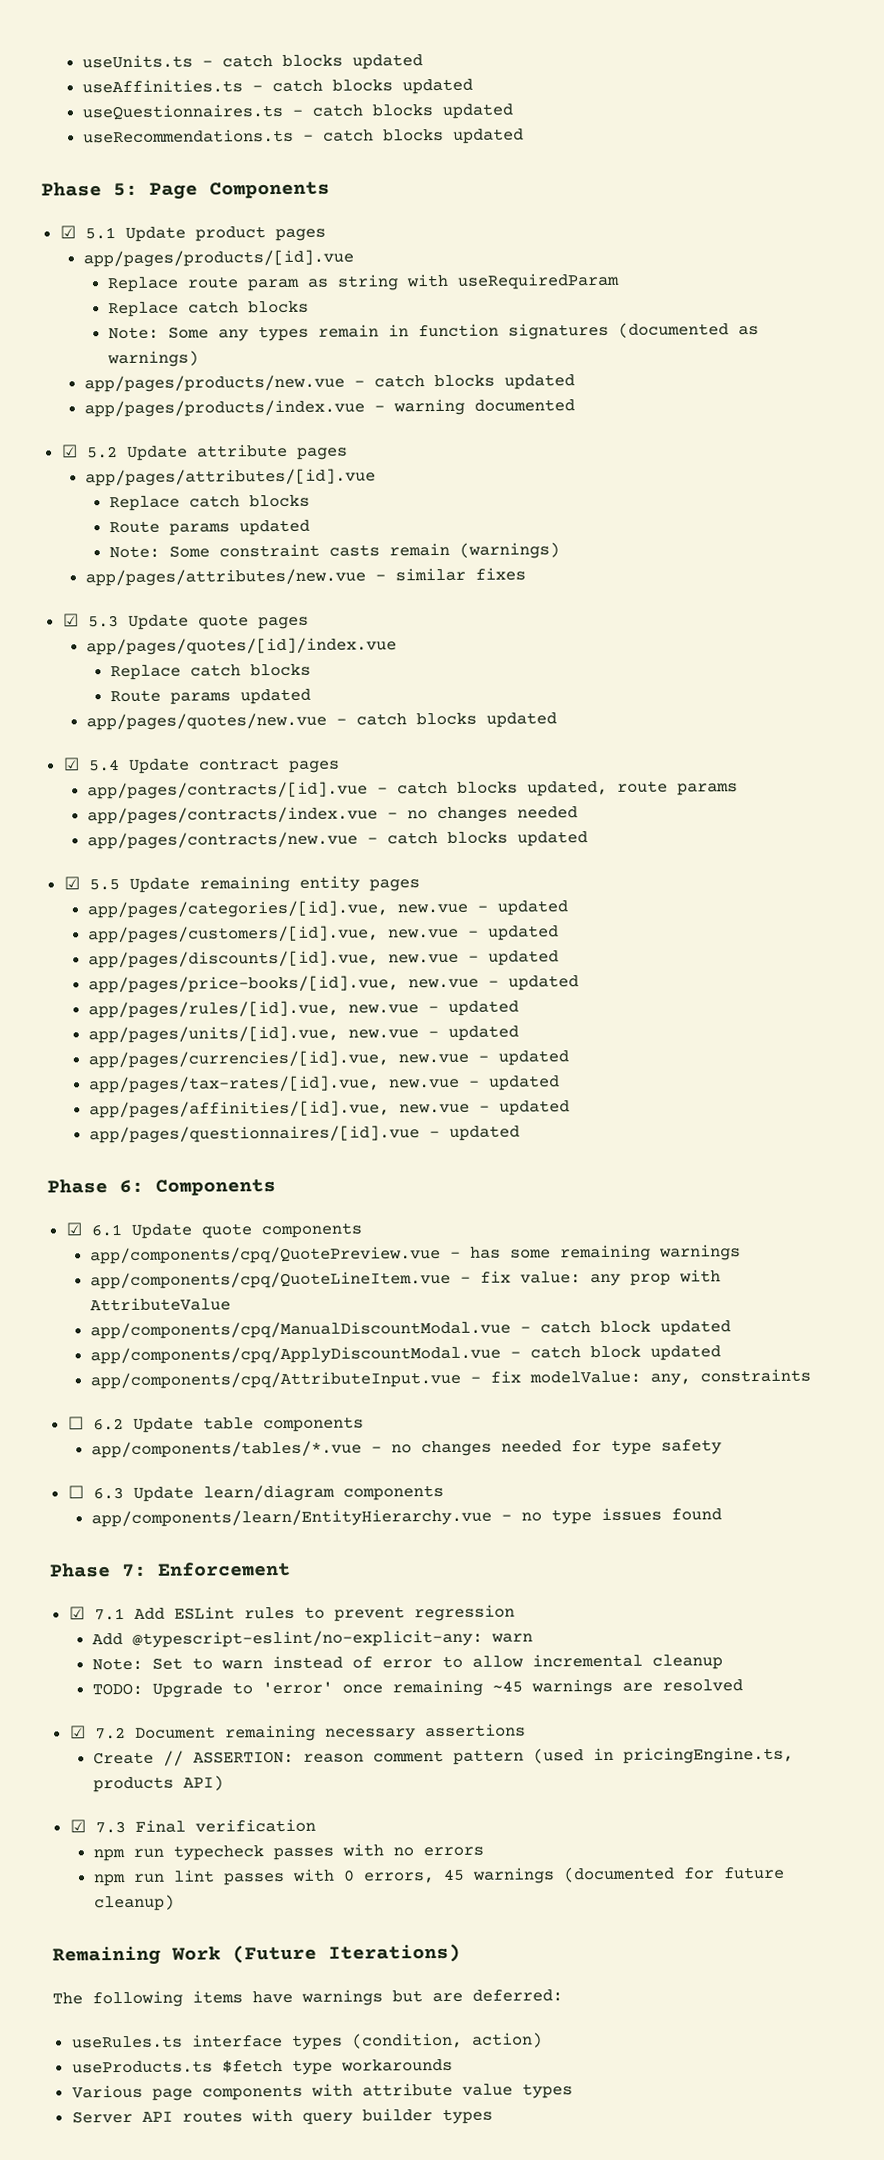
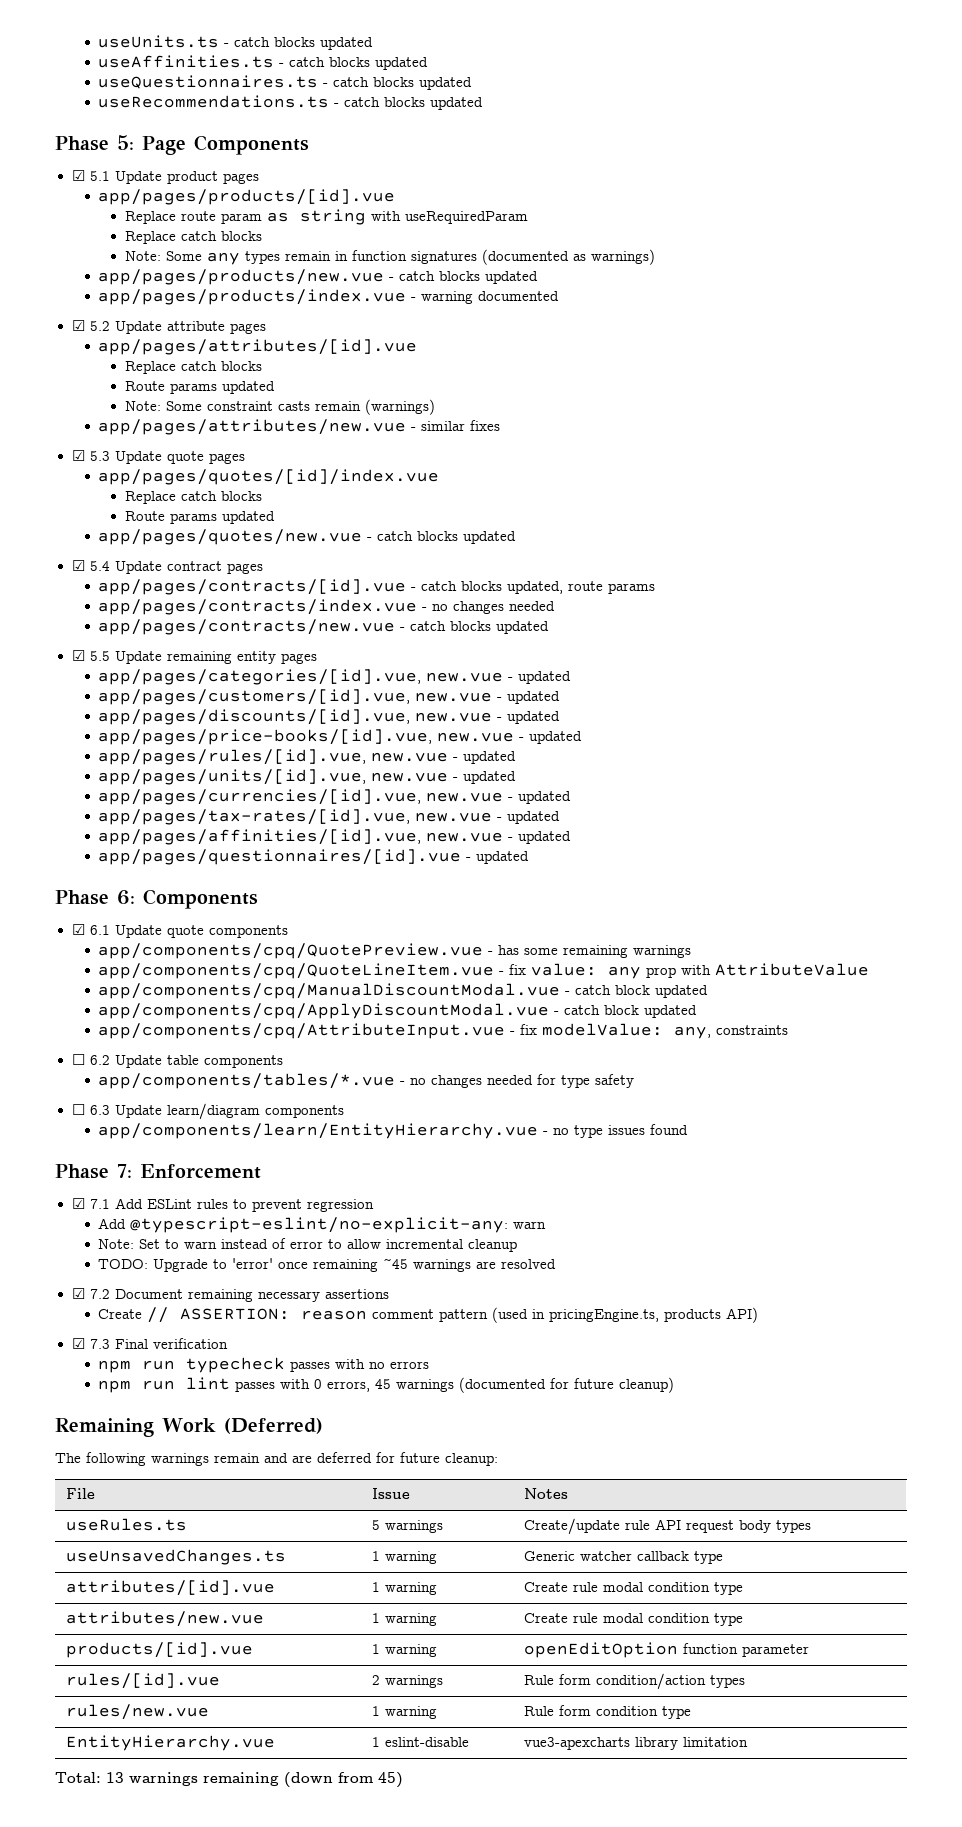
- Remaining Work (Future Iterations)
+ Remaining Work (Deferred)
- The following items have warnings but are deferred:
- useRules.ts interface types (condition, action)
- useProducts.ts $fetch type workarounds
- Various page components with attribute value types
- Server API routes with query builder types
+ The following warnings remain and are deferred for future cleanup:
+ File | Issue | Notes
+ useRules.ts | 5 warnings | Create/update rule API request body types
+ useUnsavedChanges.ts | 1 warning | Generic watcher callback type
+ attributes/[id].vue | 1 warning | Create rule modal condition type
+ attributes/new.vue | 1 warning | Create rule modal condition type
+ products/[id].vue | 1 warning | openEditOption function parameter
+ rules/[id].vue | 2 warnings | Rule form condition/action types
+ rules/new.vue | 1 warning | Rule form condition type
+ EntityHierarchy.vue | 1 eslint-disable | vue3-apexcharts library limitation
+ Total: 13 warnings remaining (down from 45)

